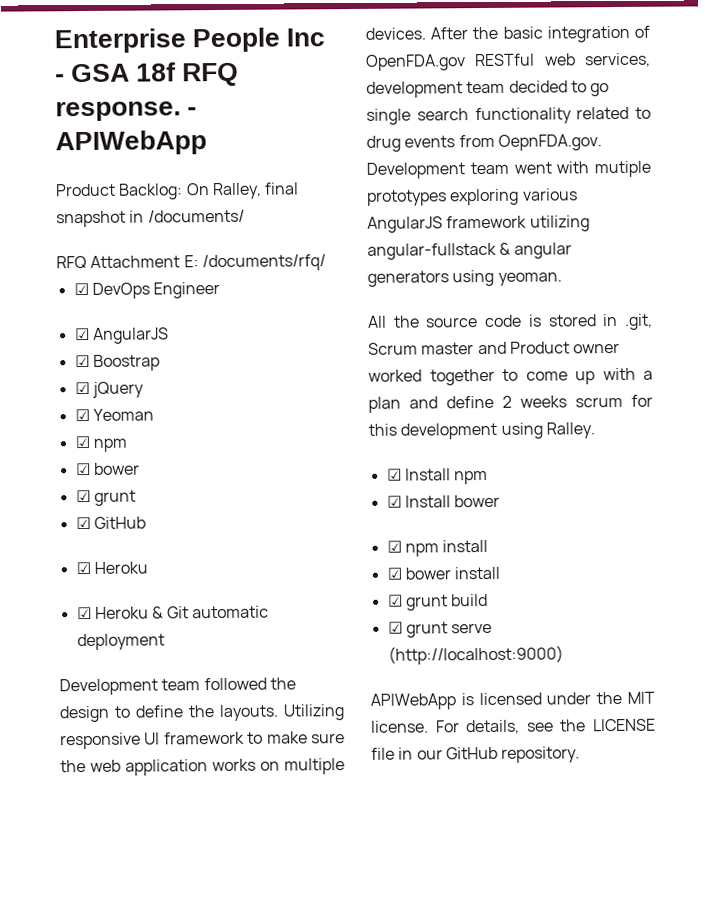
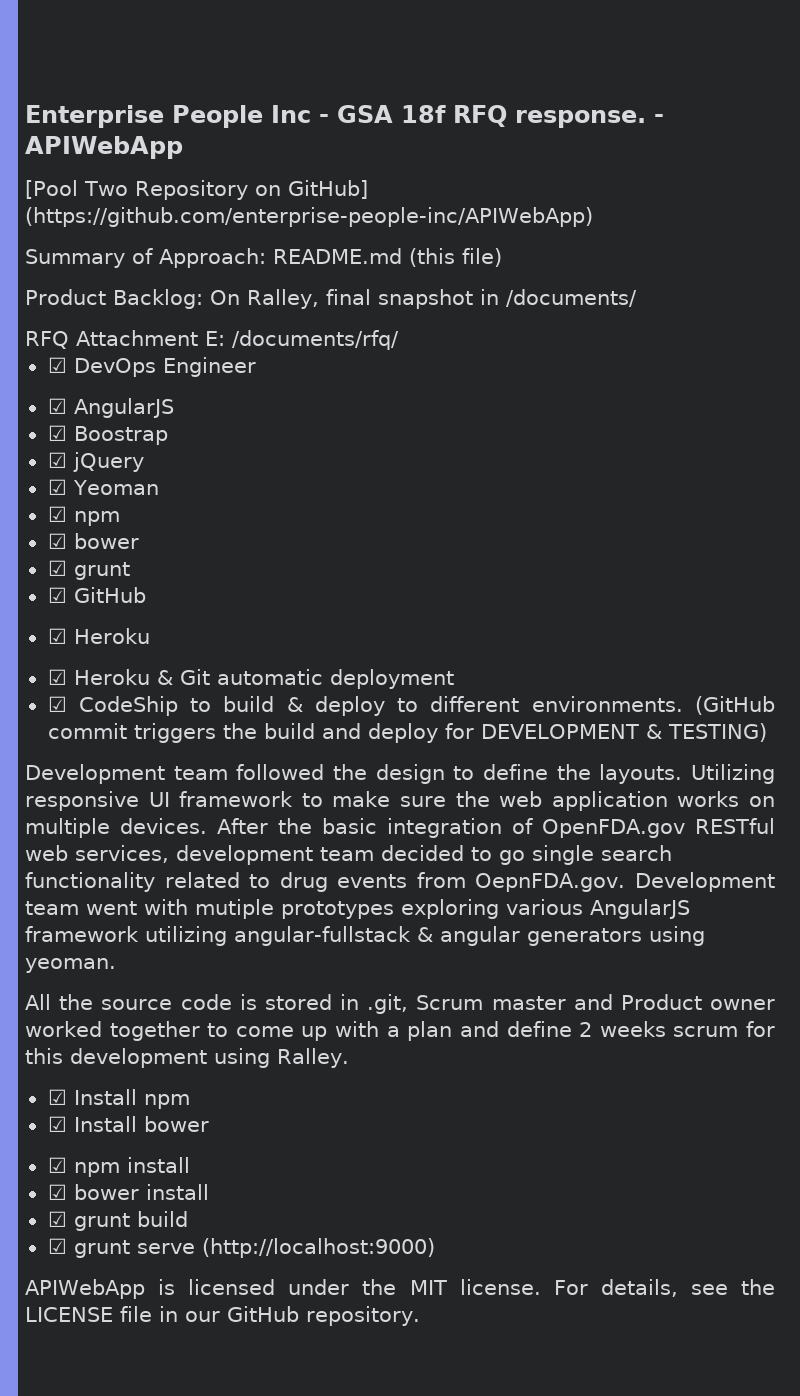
+ [Pool Two Repository on GitHub] (https://github.com/enterprise-people-inc/APIWebApp)
+ Summary of Approach: README.md (this file)
+ ☑ CodeShip to build & deploy to different environments. (GitHub commit triggers the build and deploy for DEVELOPMENT & TESTING)

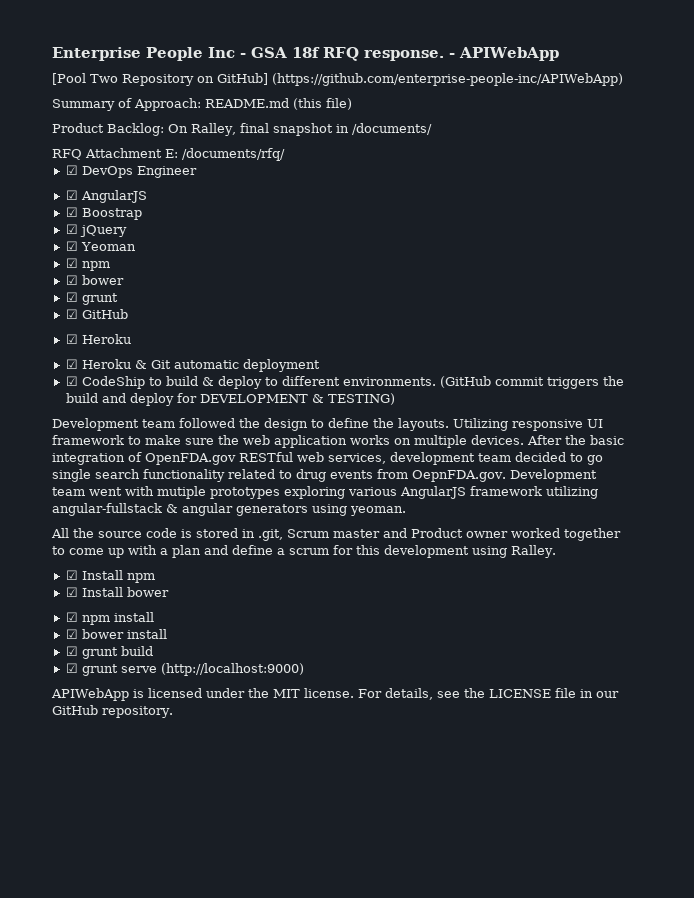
- All the source code is stored in .git, Scrum master and Product owner worked together to come up with a plan and define 2 weeks scrum for this development using Ralley.
+ All the source code is stored in .git, Scrum master and Product owner worked together to come up with a plan and define a scrum for this development using Ralley.

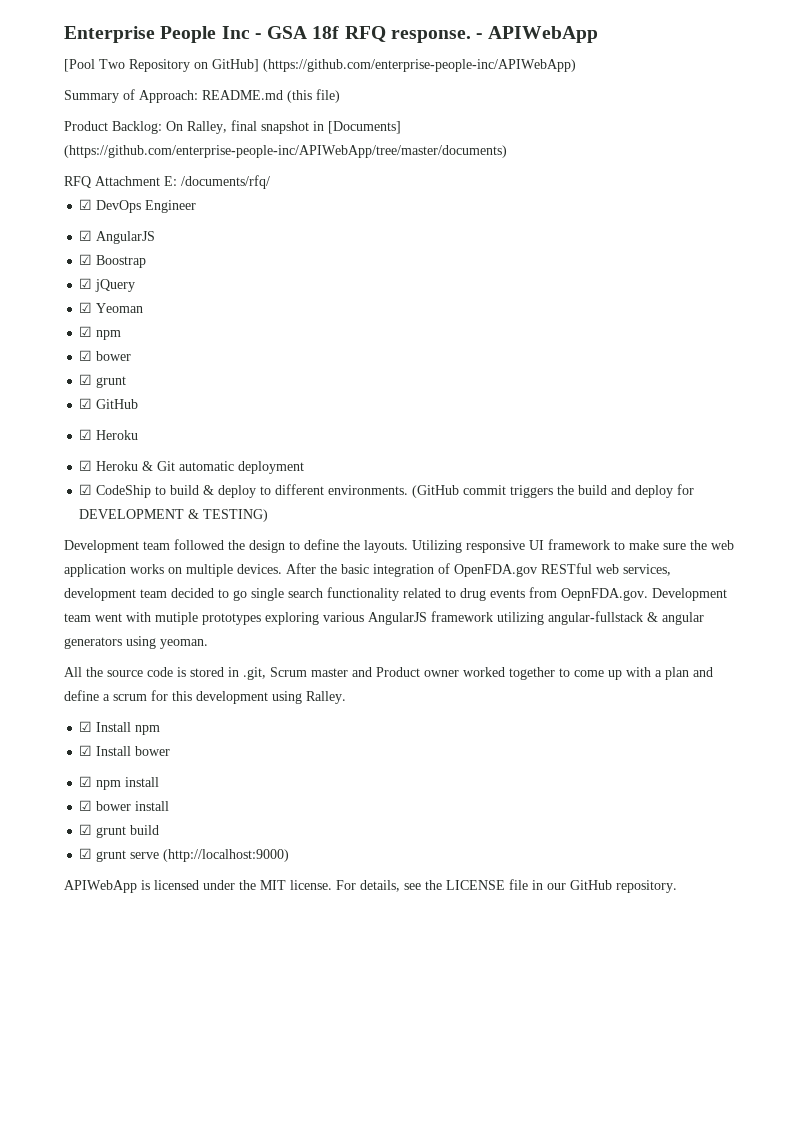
- Product Backlog: On Ralley, final snapshot in /documents/
+ Product Backlog: On Ralley, final snapshot in [Documents] (https://github.com/enterprise-people-inc/APIWebApp/tree/master/documents)

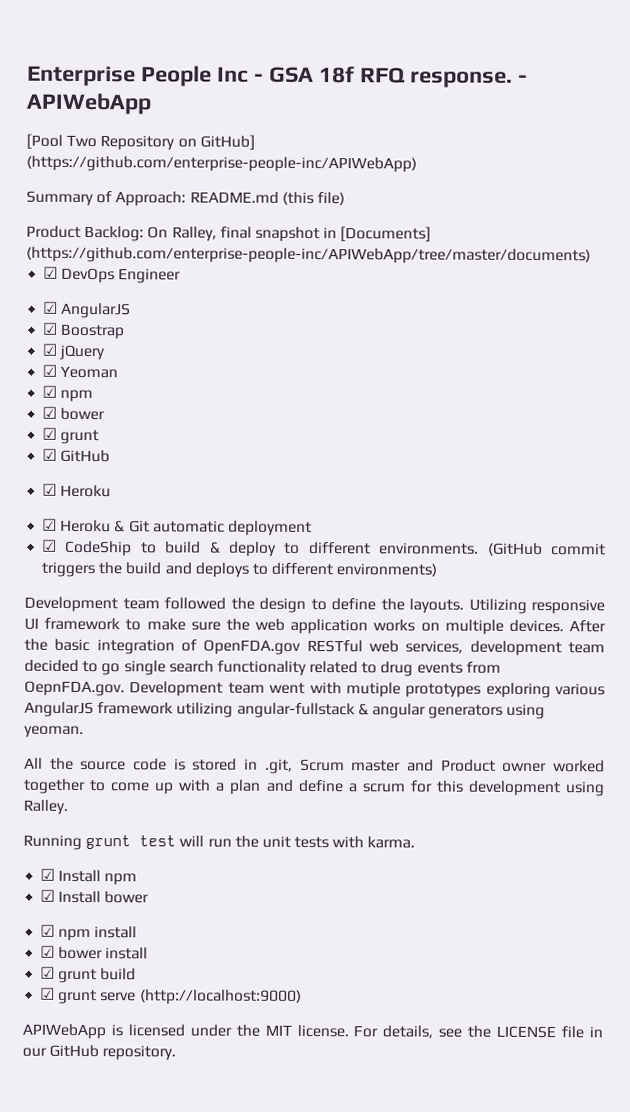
- RFQ Attachment E: /documents/rfq/
- (GitHub commit triggers the build and deploy for DEVELOPMENT & TESTING)
+ (GitHub commit triggers the build and deploys to different environments)
+ Running grunt test will run the unit tests with karma.

